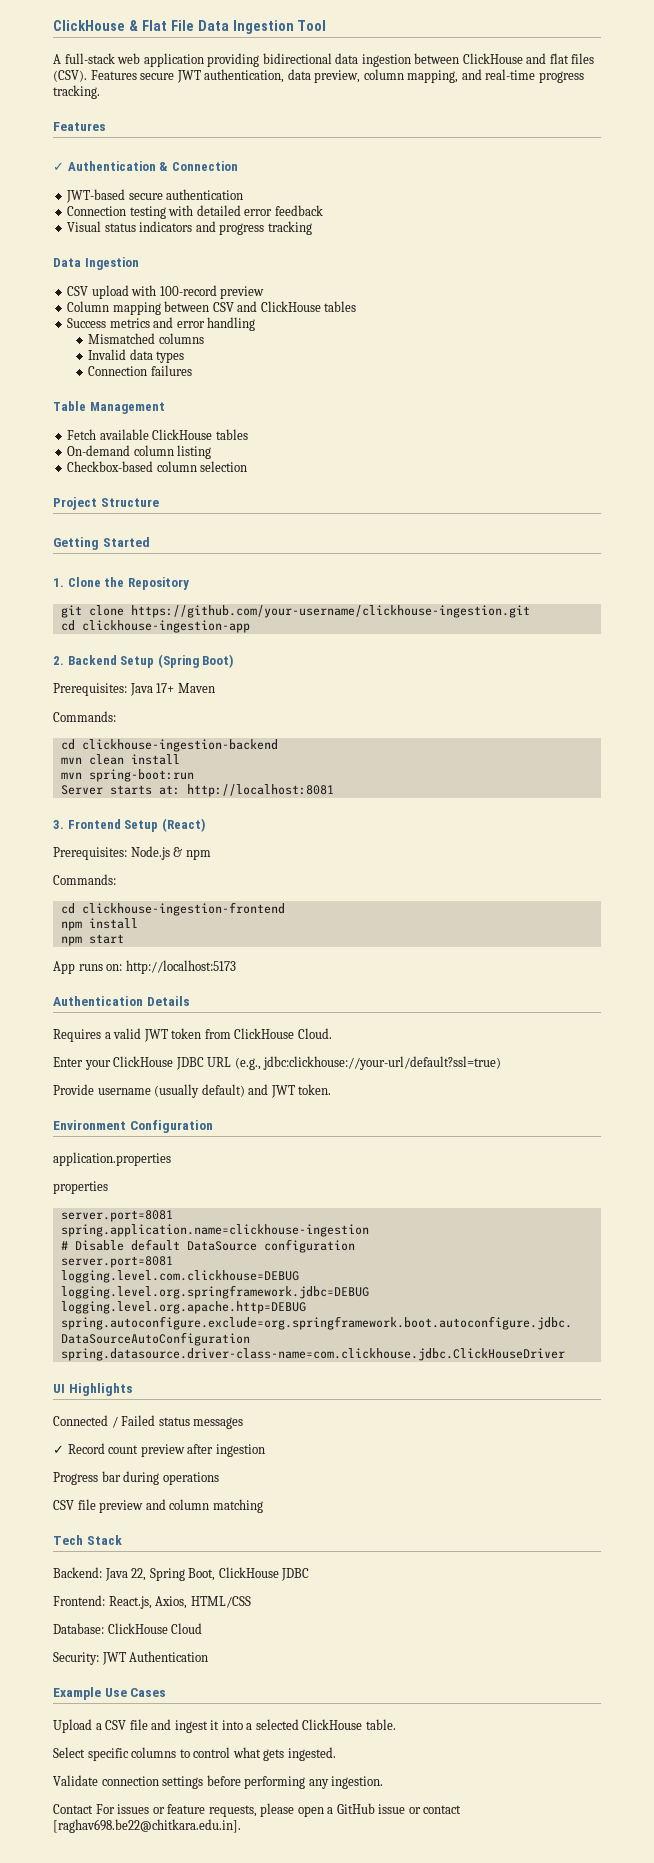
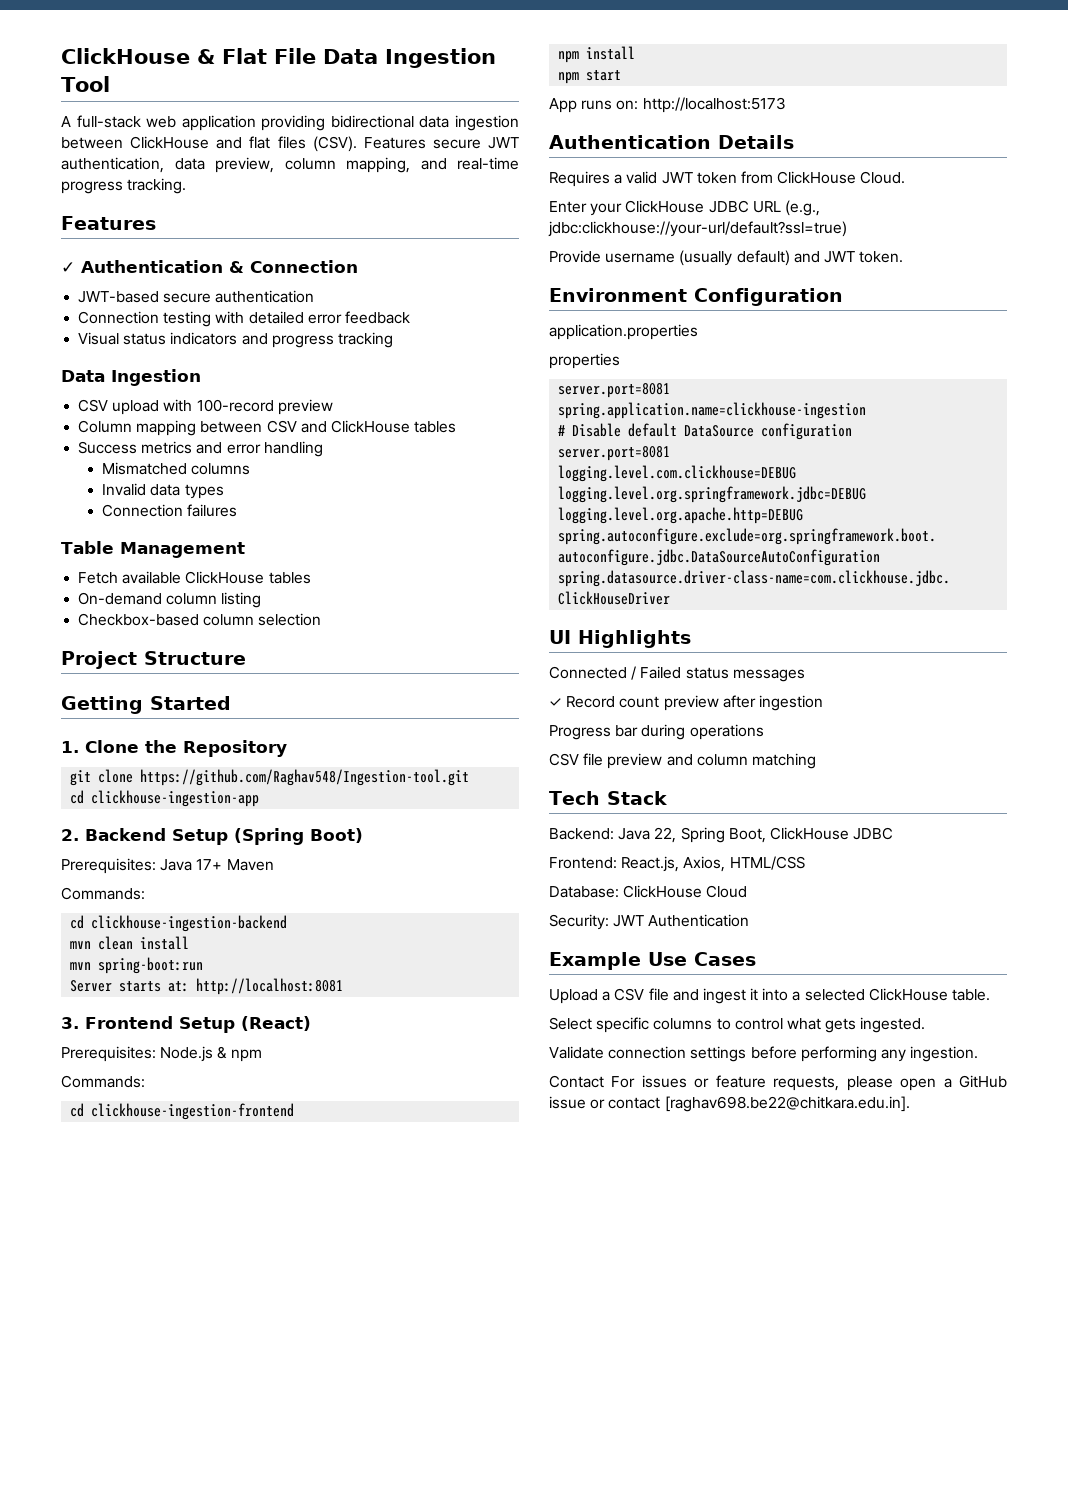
- git clone https://github.com/your-username/clickhouse-ingestion.git
+ git clone https://github.com/Raghav548/Ingestion-tool.git

